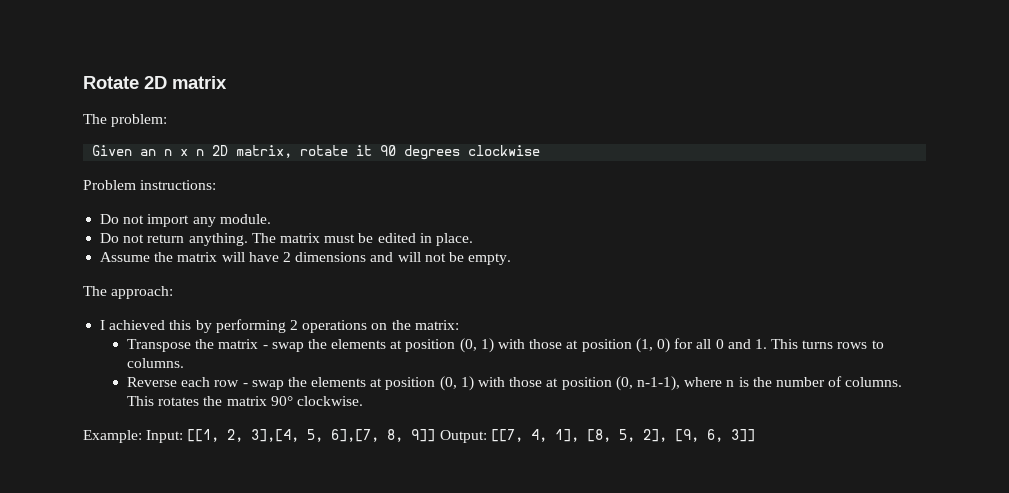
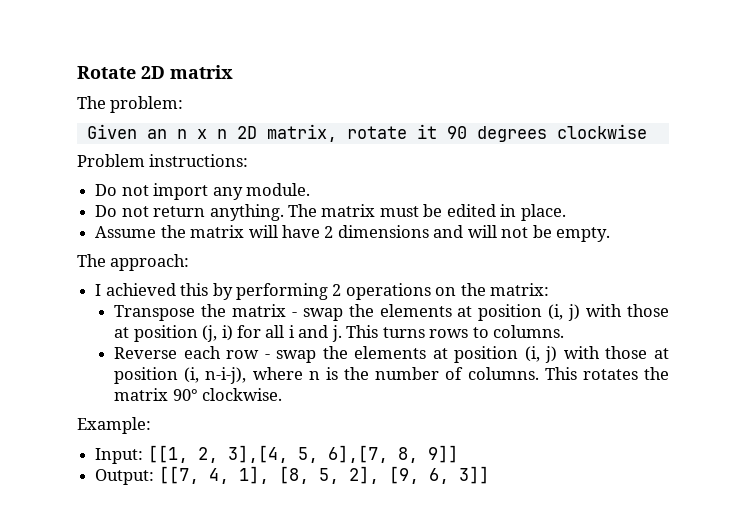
- Transpose the matrix - swap the elements at position (0, 1) with those at position (1, 0) for all 0 and 1. This turns rows to columns.
+ Transpose the matrix - swap the elements at position (i, j) with those at position (j, i) for all i and j. This turns rows to columns.
- Reverse each row - swap the elements at position (0, 1) with those at position (0, n-1-1), where n is the number of columns.
+ Reverse each row - swap the elements at position (i, j) with those at position (i, n-i-j), where n is the number of columns.
- Example: Input: [[1, 2, 3],[4, 5, 6],[7, 8, 9]] Output: [[7, 4, 1], [8, 5, 2], [9, 6, 3]]
+ Example:
+ Input: [[1, 2, 3],[4, 5, 6],[7, 8, 9]]
+ Output: [[7, 4, 1], [8, 5, 2], [9, 6, 3]]

